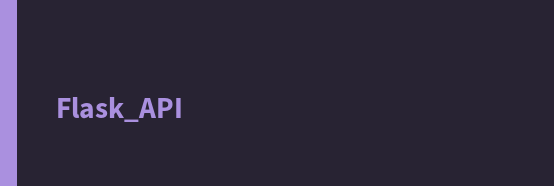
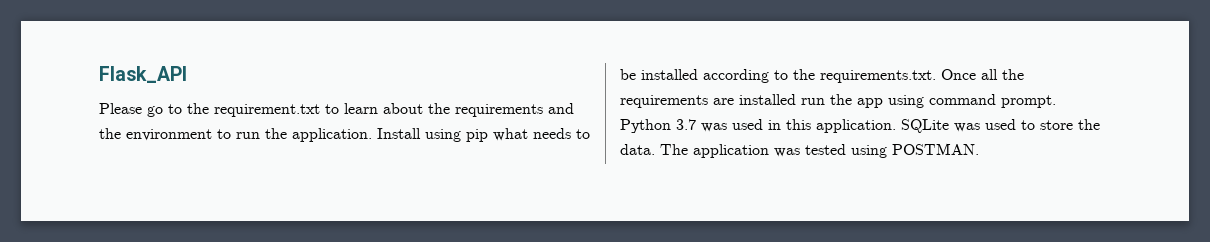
+ Please go to the requirement.txt to learn about the requirements and the environment to run the application. Install using pip what needs to be installed according to the requirements.txt. Once all the requirements are installed run the app using command prompt. Python 3.7 was used in this application. SQLite was used to store the data. The application was tested using POSTMAN.

